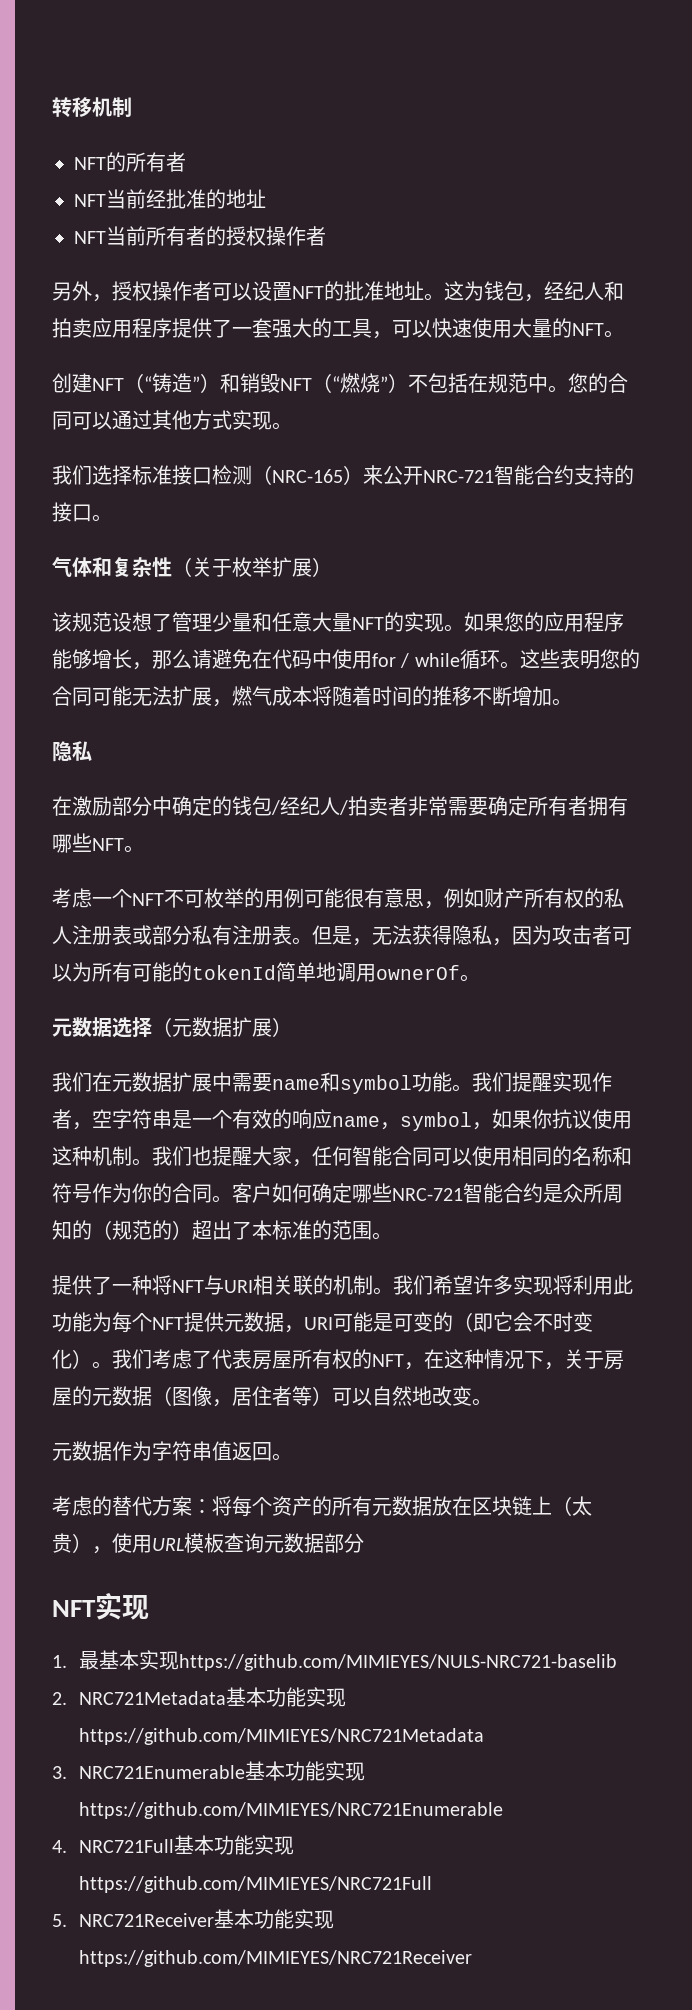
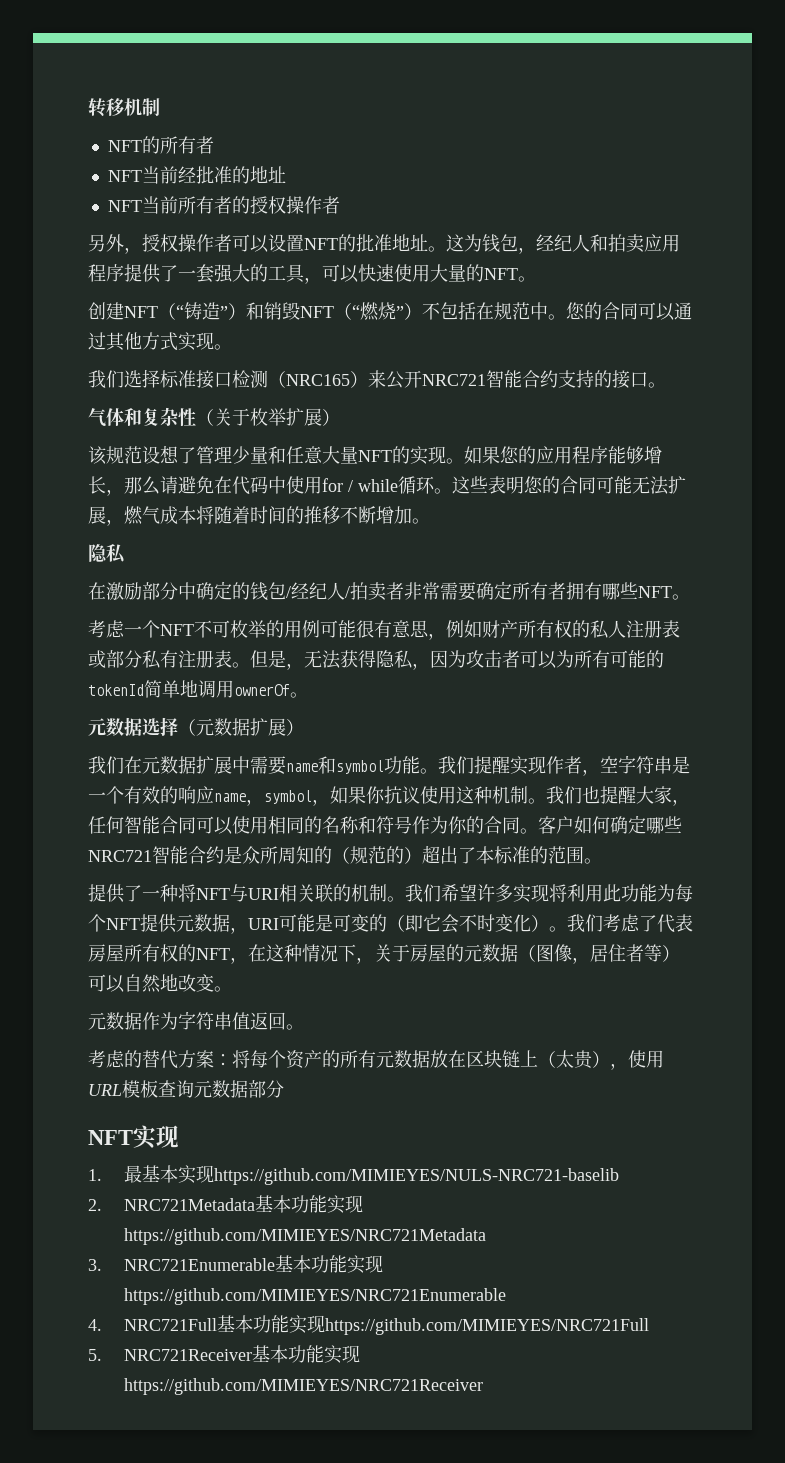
- 我们选择标准接口检测（NRC-165）来公开NRC-721智能合约支持的接口。
+ 我们选择标准接口检测（NRC165）来公开NRC721智能合约支持的接口。
- 客户如何确定哪些NRC-721智能合约是众所周知的（规范的）超出了本标准的范围。
+ 客户如何确定哪些NRC721智能合约是众所周知的（规范的）超出了本标准的范围。

